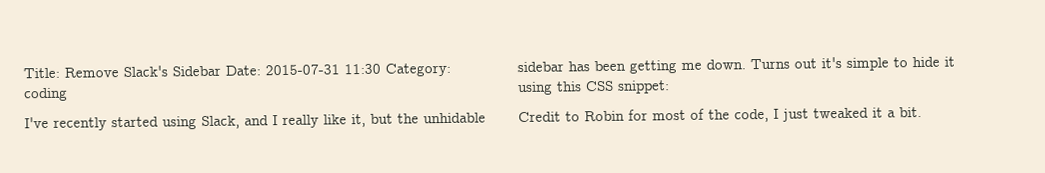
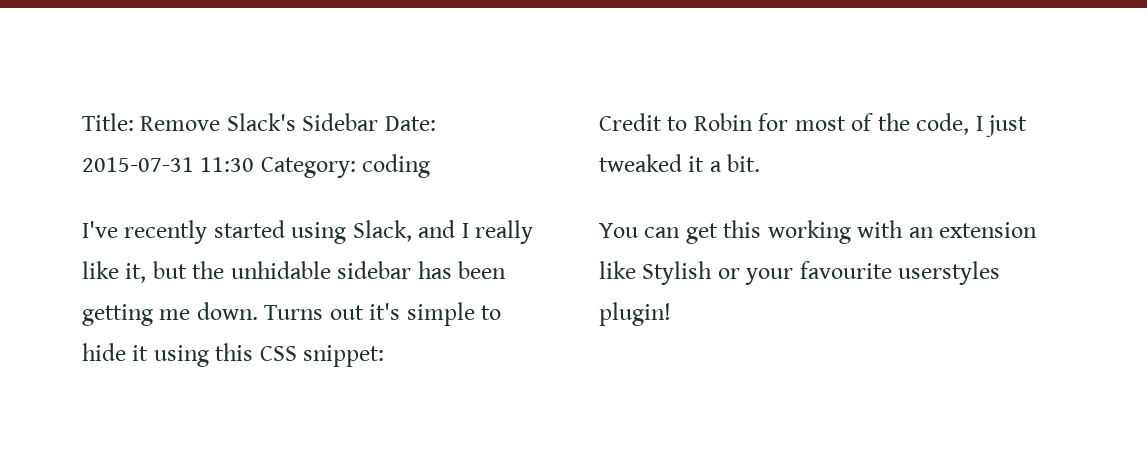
+ You can get this working with an extension like Stylish or your favourite userstyles plugin!

